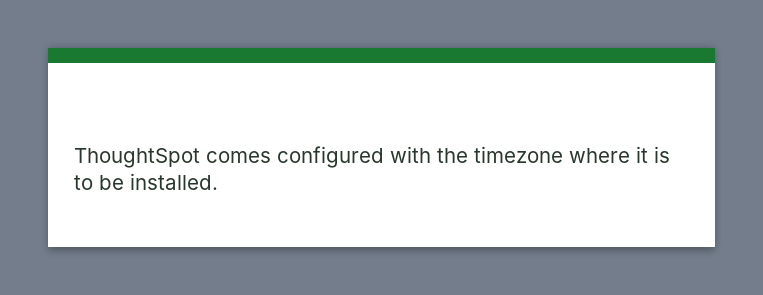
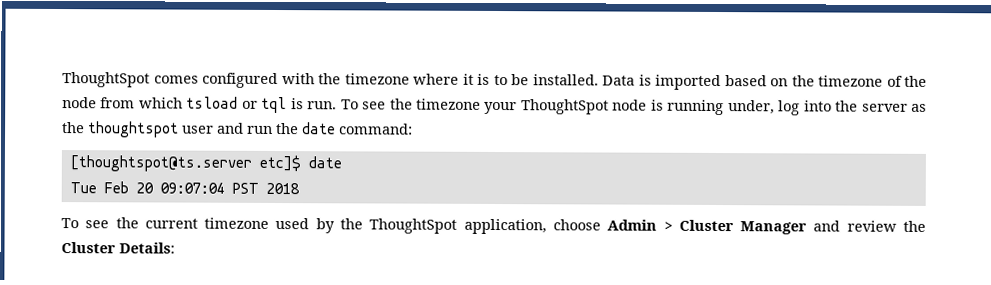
+ Data is imported based on the timezone of the node from which tsload or tql is run. To see the timezone your ThoughtSpot node is running under, log into the server as the thoughtspot user and run the date command:
+ [thoughtspot@ts.server etc]$ date
+ Tue Feb 20 09:07:04 PST 2018
+ To see the current timezone used by the ThoughtSpot application, choose Admin > Cluster Manager and review the Cluster Details:

